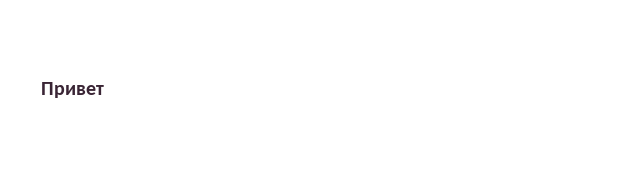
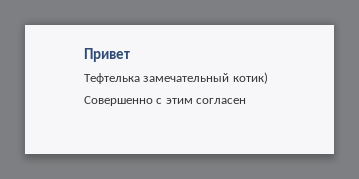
+ Тефтелька замечательный котик)
+ Совершенно с этим согласен

